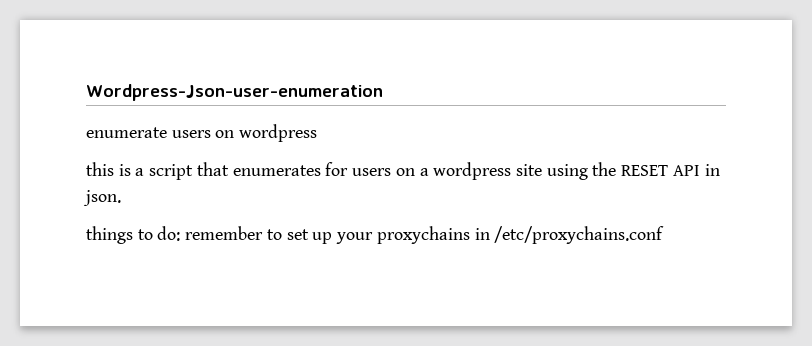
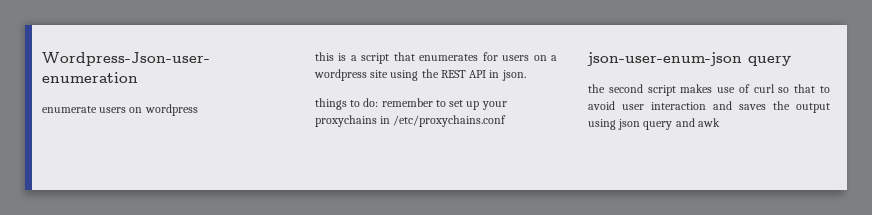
- this is a script that enumerates for users on a wordpress site using the RESET API in json.
+ this is a script that enumerates for users on a wordpress site using the REST API in json.
+ json-user-enum-json query
+ the second script makes use of curl so that to avoid user interaction and saves the output using json query and awk

